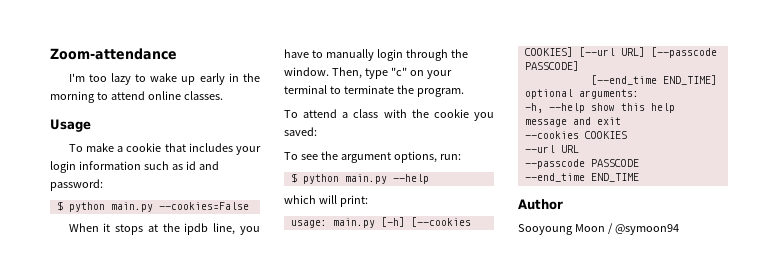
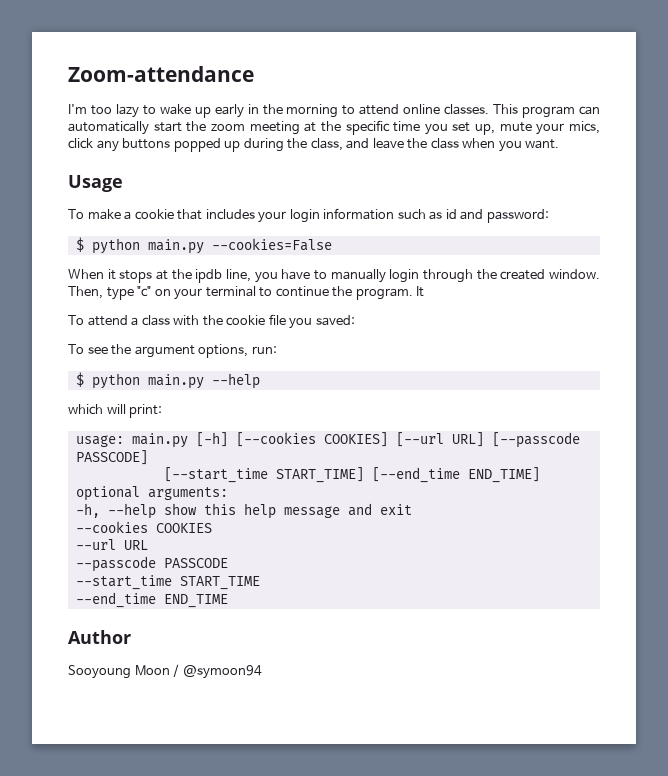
+ This program can automatically start the zoom meeting at the specific time you set up, mute your mics, click any buttons popped up during the class, and leave the class when you want.
- When it stops at the ipdb line, you have to manually login through the window.
+ When it stops at the ipdb line, you have to manually login through the created window.
- Then, type "c" on your terminal to terminate the program.
+ Then, type "c" on your terminal to continue the program. It
- To attend a class with the cookie you saved:
+ To attend a class with the cookie file you saved:
- [--end_time END_TIME]
+ [--start_time START_TIME] [--end_time END_TIME]
+ --start_time START_TIME

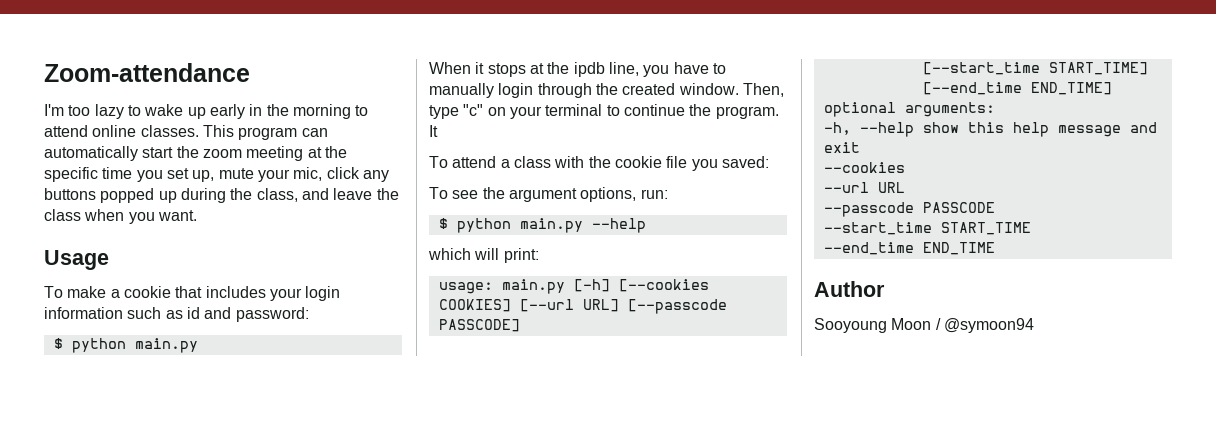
- This program can automatically start the zoom meeting at the specific time you set up, mute your mics, click any buttons popped up during the class, and leave the class when you want.
+ This program can automatically start the zoom meeting at the specific time you set up, mute your mic, click any buttons popped up during the class, and leave the class when you want.
  To make a cookie that includes your login information such as id and password:
- $ python main.py --cookies=False
+ $ python main.py
- --cookies COOKIES
+ --cookies

